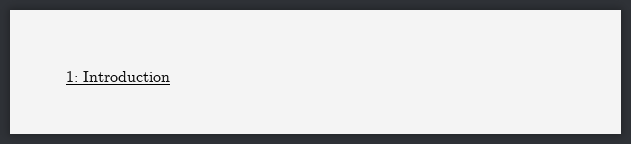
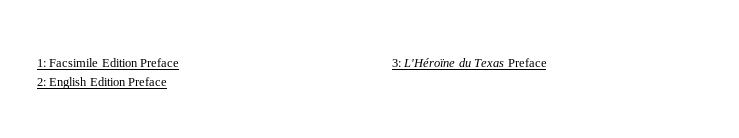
- 1: Introduction
+ 1: Facsimile Edition Preface
+ 2: English Edition Preface
+ 3: L'Héroïne du Texas Preface

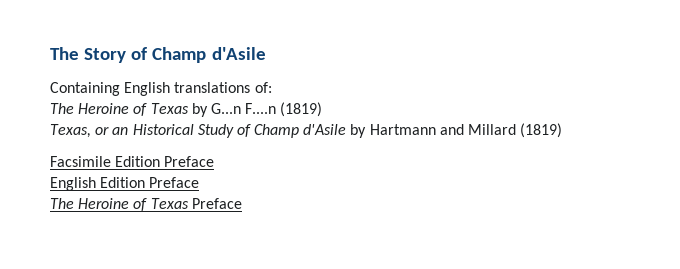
- 1: Facsimile Edition Preface
+ The Story of Champ d'Asile
+ Containing English translations of:
+ The Heroine of Texas by G...n F....n (1819)
+ Texas, or an Historical Study of Champ d'Asile by Hartmann and Millard (1819)
+ Facsimile Edition Preface
- 2: English Edition Preface
+ English Edition Preface
- 3: L'Héroïne du Texas Preface
+ The Heroine of Texas Preface

